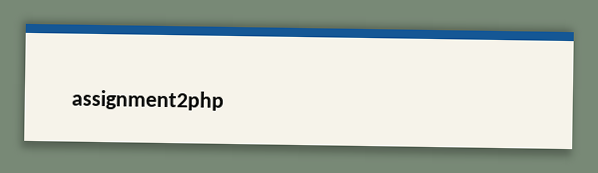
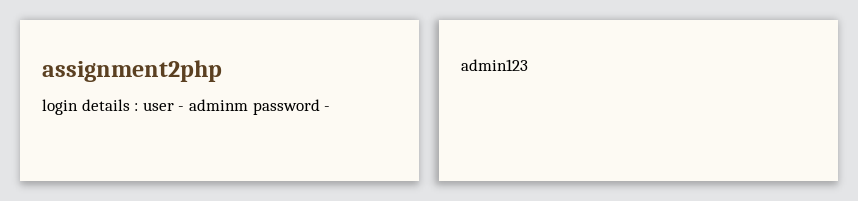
+ login details : user - adminm password - admin123

